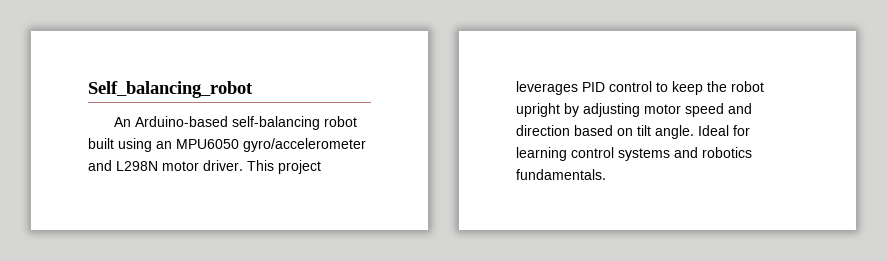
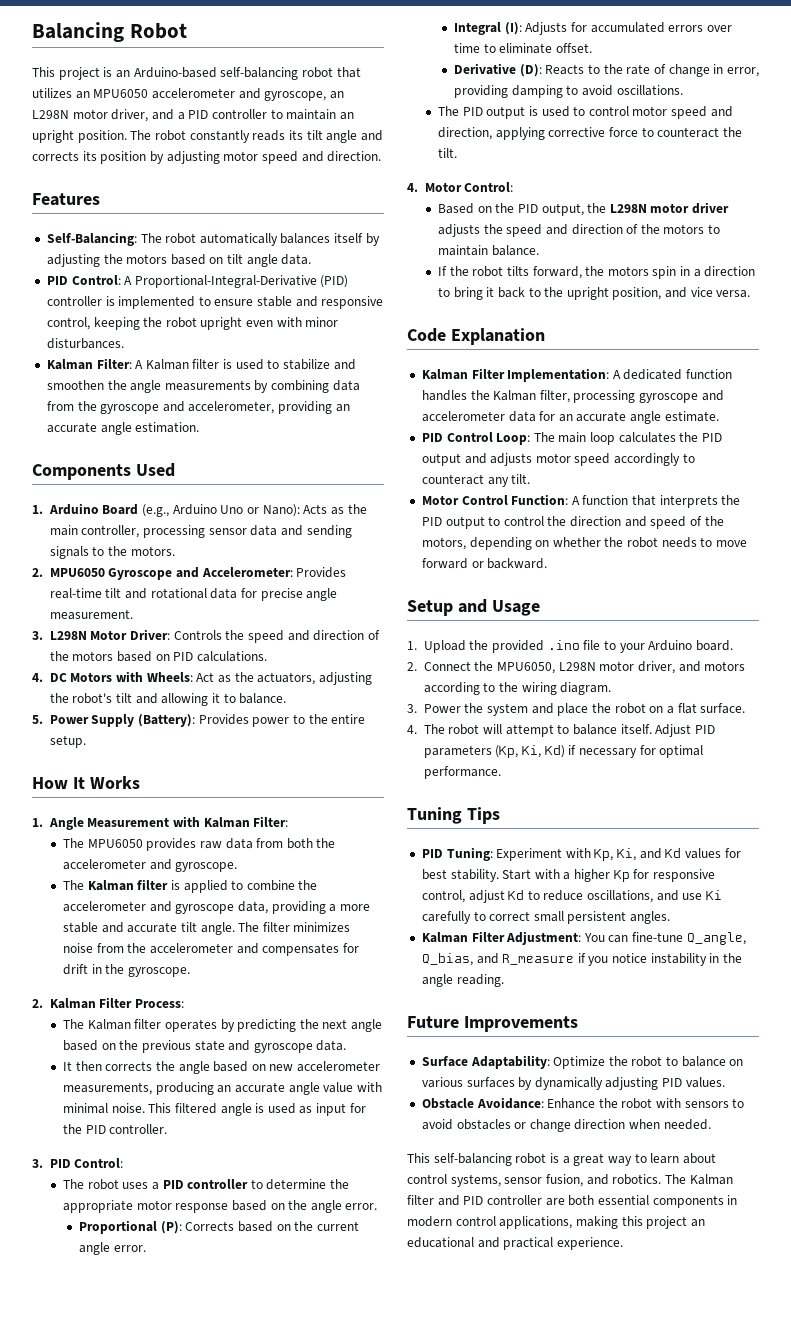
- Self_balancing_robot
- An Arduino-based self-balancing robot built using an MPU6050 gyro/accelerometer and L298N motor driver. This project leverages PID control to keep the robot upright by adjusting motor speed and direction based on tilt angle. Ideal for learning control systems and robotics fundamentals.
+ Balancing Robot
+ This project is an Arduino-based self-balancing robot that utilizes an MPU6050 accelerometer and gyroscope, an L298N motor driver, and a PID controller to maintain an upright position. The robot constantly reads its tilt angle and corrects its position by adjusting motor speed and direction.
+ Features
+ Self-Balancing: The robot automatically balances itself by adjusting the motors based on tilt angle data.
+ PID Control: A Proportional-Integral-Derivative (PID) controller is implemented to ensure stable and responsive control, keeping the robot upright even with minor disturbances.
+ Kalman Filter: A Kalman filter is used to stabilize and smoothen the angle measurements by combining data from the gyroscope and accelerometer, providing an accurate angle estimation.
+ Components Used
+ 1. Arduino Board (e.g., Arduino Uno or Nano): Acts as the main controller, processing sensor data and sending signals to the motors.
+ 2. MPU6050 Gyroscope and Accelerometer: Provides real-time tilt and rotational data for precise angle measurement.
+ 3. L298N Motor Driver: Controls the speed and direction of the motors based on PID calculations.
+ 4. DC Motors with Wheels: Act as the actuators, adjusting the robot's tilt and allowing it to balance.
+ 5. Power Supply (Battery): Provides power to the entire setup.
+ How It Works
+ 1. Angle Measurement with Kalman Filter:
+ The MPU6050 provides raw data from both the accelerometer and gyroscope.
+ The Kalman filter is applied to combine the accelerometer and gyroscope data, providing a more stable and accurate tilt angle. The filter minimizes noise from the accelerometer and compensates for drift in the gyroscope.
+ 2. Kalman Filter Process:
+ The Kalman filter operates by predicting the next angle based on the previous state and gyroscope data.
+ It then corrects the angle based on new accelerometer measurements, producing an accurate angle value with minimal noise. This filtered angle is used as input for the PID controller.
+ 3. PID Control:
+ The robot uses a PID controller to determine the appropriate motor response based on the angle error.
+ Proportional (P): Corrects based on the current angle error.
+ Integral (I): Adjusts for accumulated errors over time to eliminate offset.
+ Derivative (D): Reacts to the rate of change in error, providing damping to avoid oscillations.
+ The PID output is used to control motor speed and direction, applying corrective force to counteract the tilt.
+ 4. Motor Control:
+ Based on the PID output, the L298N motor driver adjusts the speed and direction of the motors to maintain balance.
+ If the robot tilts forward, the motors spin in a direction to bring it back to the upright position, and vice versa.
+ Code Explanation
+ Kalman Filter Implementation: A dedicated function handles the Kalman filter, processing gyroscope and accelerometer data for an accurate angle estimate.
+ PID Control Loop: The main loop calculates the PID output and adjusts motor speed accordingly to counteract any tilt.
+ Motor Control Function: A function that interprets the PID output to control the direction and speed of the motors, depending on whether the robot needs to move forward or backward.
+ Setup and Usage
+ 1. Upload the provided .ino file to your Arduino board.
+ 2. Connect the MPU6050, L298N motor driver, and motors according to the wiring diagram.
+ 3. Power the system and place the robot on a flat surface.
+ 4. The robot will attempt to balance itself. Adjust PID parameters (Kp, Ki, Kd) if necessary for optimal performance.
+ Tuning Tips
+ PID Tuning: Experiment with Kp, Ki, and Kd values for best stability. Start with a higher Kp for responsive control, adjust Kd to reduce oscillations, and use Ki carefully to correct small persistent angles.
+ Kalman Filter Adjustment: You can fine-tune Q_angle, Q_bias, and R_measure if you notice instability in the angle reading.
+ Future Improvements
+ Surface Adaptability: Optimize the robot to balance on various surfaces by dynamically adjusting PID values.
+ Obstacle Avoidance: Enhance the robot with sensors to avoid obstacles or change direction when needed.
+ This self-balancing robot is a great way to learn about control systems, sensor fusion, and robotics. The Kalman filter and PID controller are both essential components in modern control applications, making this project an educational and practical experience.

